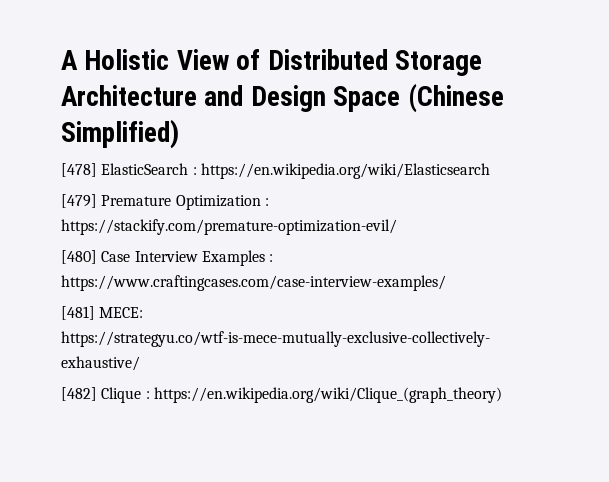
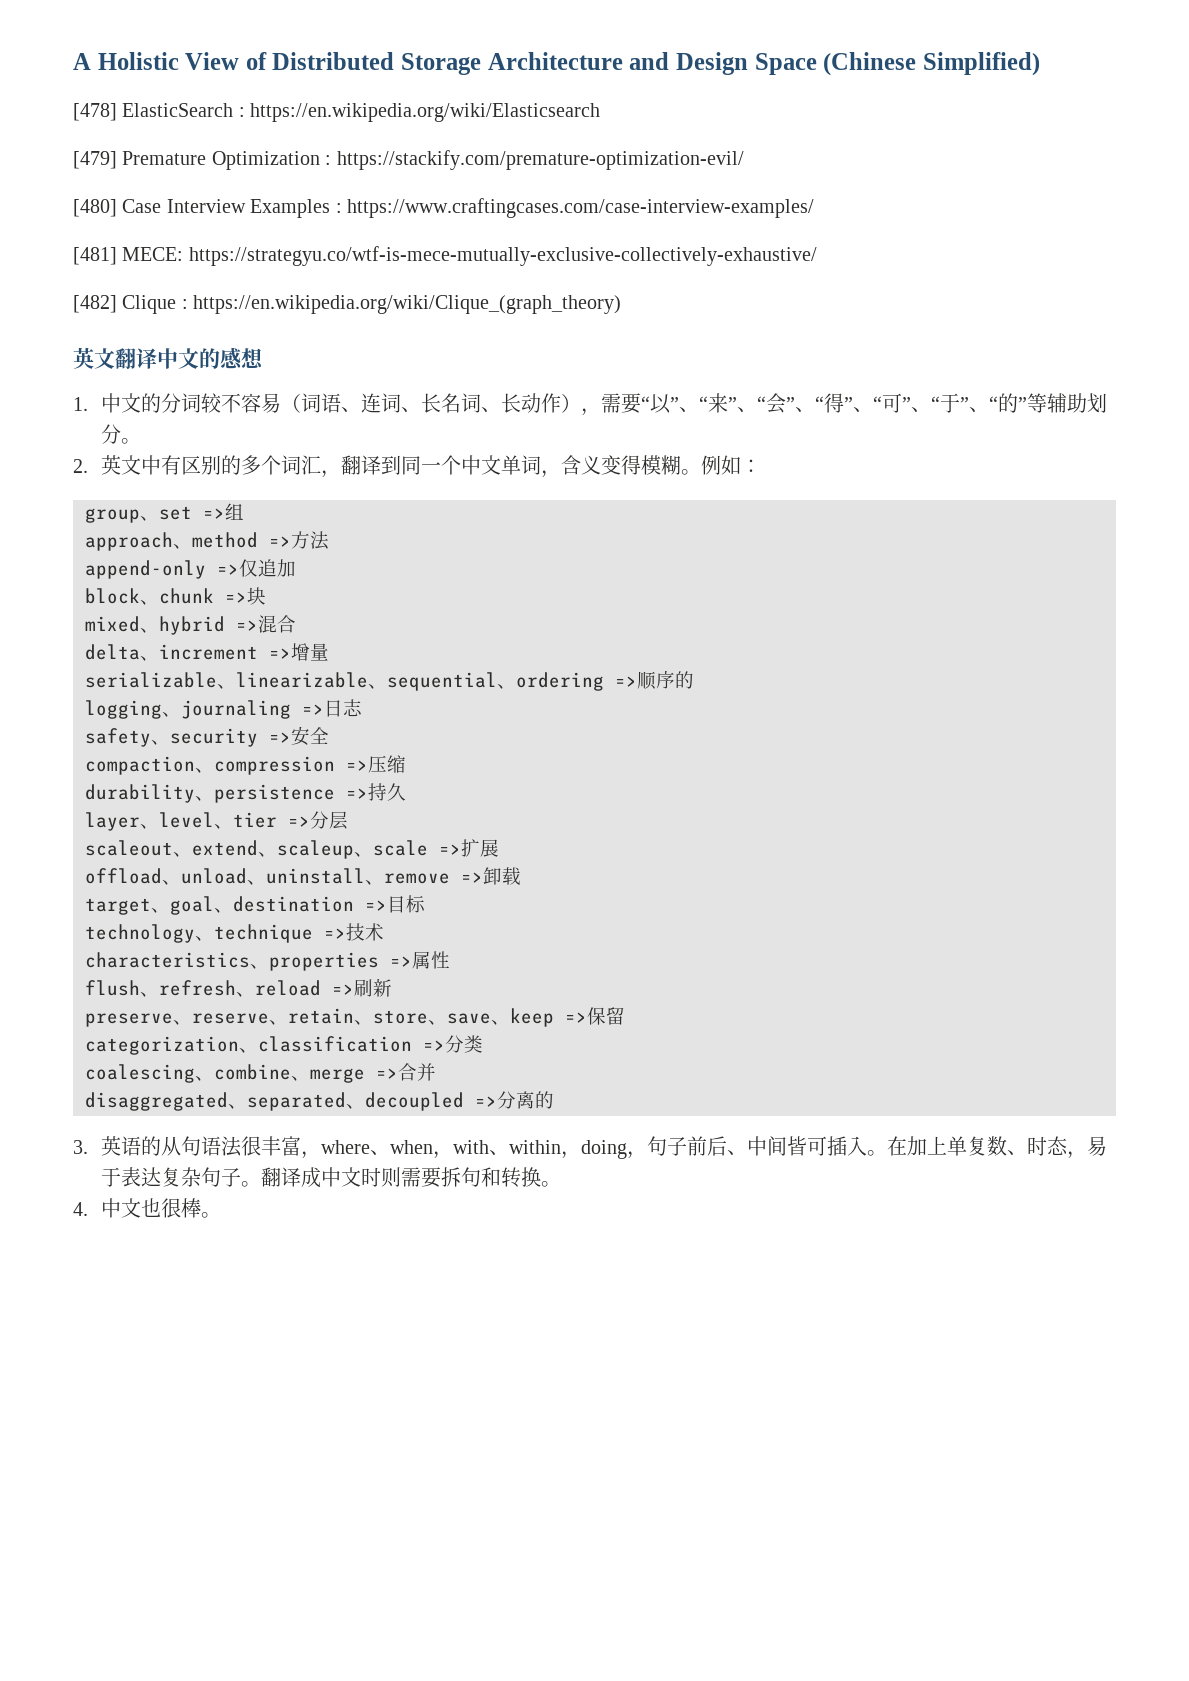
+ 英文翻译中文的感想
+ 1.中文的分词较不容易（词语、连词、长名词、长动作），需要“以”、“来”、“会”、“得”、“可”、“于”、“的”等辅助划分。
+ 2.英文中有区别的多个词汇，翻译到同一个中文单词，含义变得模糊。例如：
+ group、set =>组
+ approach、method =>方法
+ append-only =>仅追加
+ block、chunk =>块
+ mixed、hybrid =>混合
+ delta、increment =>增量
+ serializable、linearizable、sequential、ordering =>顺序的
+ logging、journaling =>日志
+ safety、security =>安全
+ compaction、compression =>压缩
+ durability、persistence =>持久
+ layer、level、tier =>分层
+ scaleout、extend、scaleup、scale =>扩展
+ offload、unload、uninstall、remove =>卸载
+ target、goal、destination =>目标
+ technology、technique =>技术
+ characteristics、properties =>属性
+ flush、refresh、reload =>刷新
+ preserve、reserve、retain、store、save、keep =>保留
+ categorization、classification =>分类
+ coalescing、combine、merge =>合并
+ disaggregated、separated、decoupled =>分离的
+ 3.英语的从句语法很丰富，where、when，with、within，doing，句子前后、中间皆可插入。在加上单复数、时态，易于表达复杂句子。翻译成中文时则需要拆句和转换。
+ 4.中文也很棒。

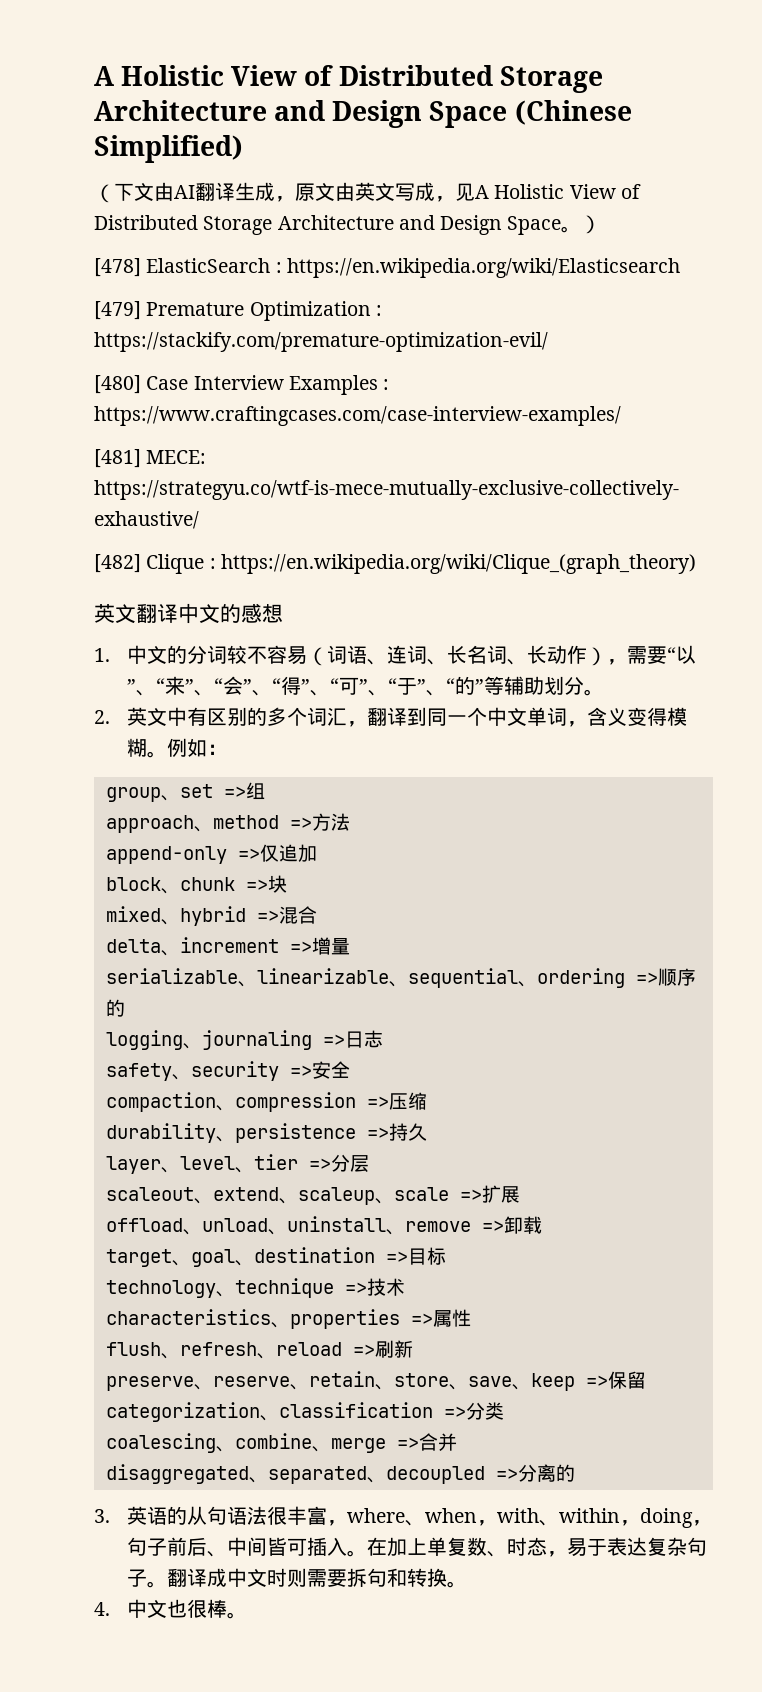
+ （下文由AI翻译生成，原文由英文写成，见A Holistic View of Distributed Storage Architecture and Design Space。）

